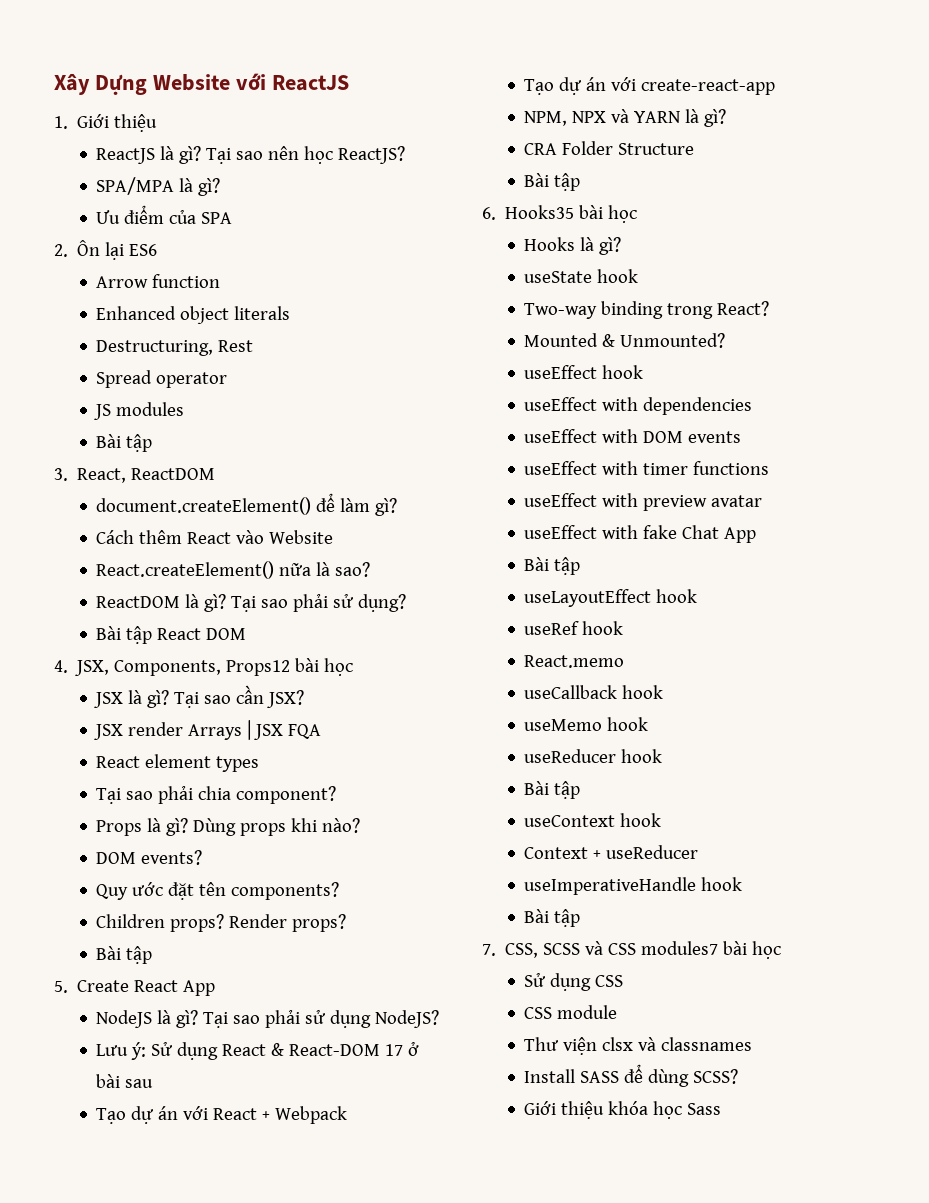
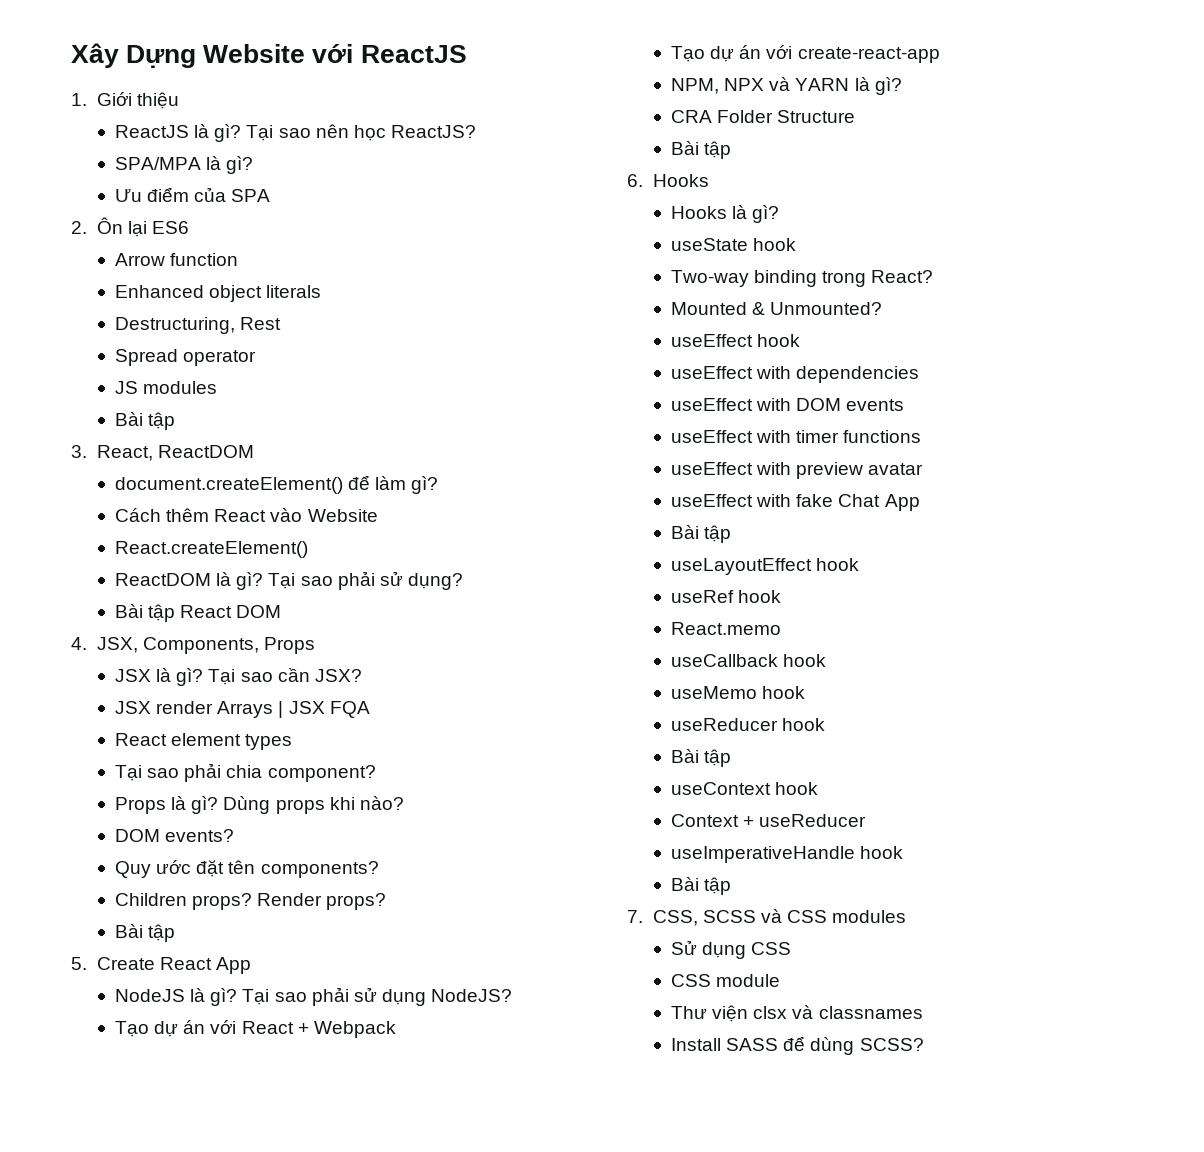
- React.createElement() nữa là sao?
+ React.createElement()
- 4. JSX, Components, Props12 bài học
+ 4. JSX, Components, Props
- Lưu ý: Sử dụng React & React-DOM 17 ở bài sau
- 6. Hooks35 bài học
+ 6. Hooks
- 7. CSS, SCSS và CSS modules7 bài học
+ 7. CSS, SCSS và CSS modules
- Giới thiệu khóa học Sass

